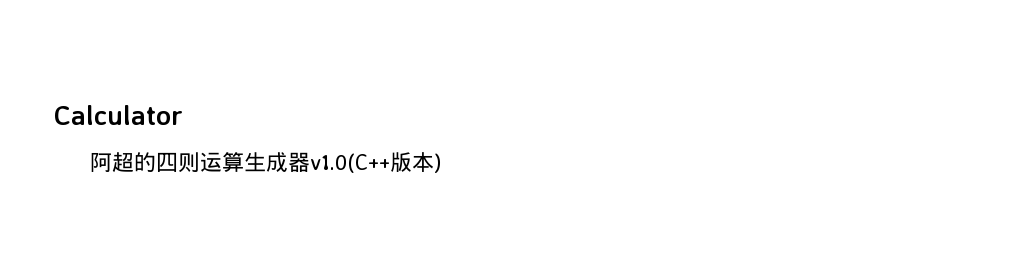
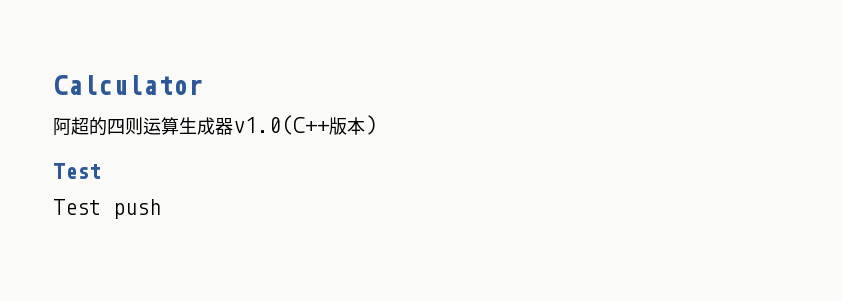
  阿超的四则运算生成器v1.0(C++版本)
+ Test
+ Test push

